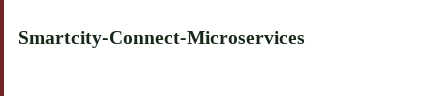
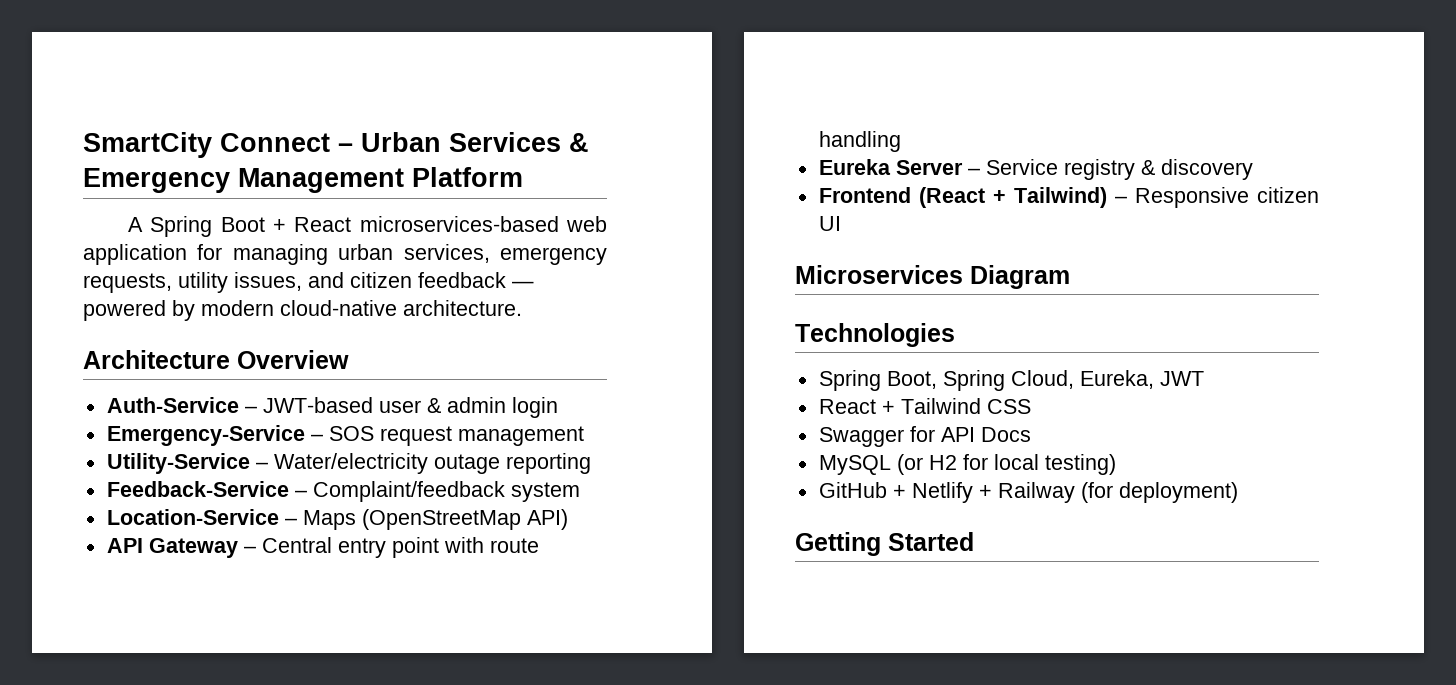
- Smartcity-Connect-Microservices
+ SmartCity Connect – Urban Services & Emergency Management Platform
+ A Spring Boot + React microservices-based web application for managing urban services, emergency requests, utility issues, and citizen feedback — powered by modern cloud-native architecture.
+ Architecture Overview
+ Auth-Service – JWT-based user & admin login
+ Emergency-Service – SOS request management
+ Utility-Service – Water/electricity outage reporting
+ Feedback-Service – Complaint/feedback system
+ Location-Service – Maps (OpenStreetMap API)
+ API Gateway – Central entry point with route handling
+ Eureka Server – Service registry & discovery
+ Frontend (React + Tailwind) – Responsive citizen UI
+ Microservices Diagram
+ Technologies
+ Spring Boot, Spring Cloud, Eureka, JWT
+ React + Tailwind CSS
+ Swagger for API Docs
+ MySQL (or H2 for local testing)
+ GitHub + Netlify + Railway (for deployment)
+ Getting Started

